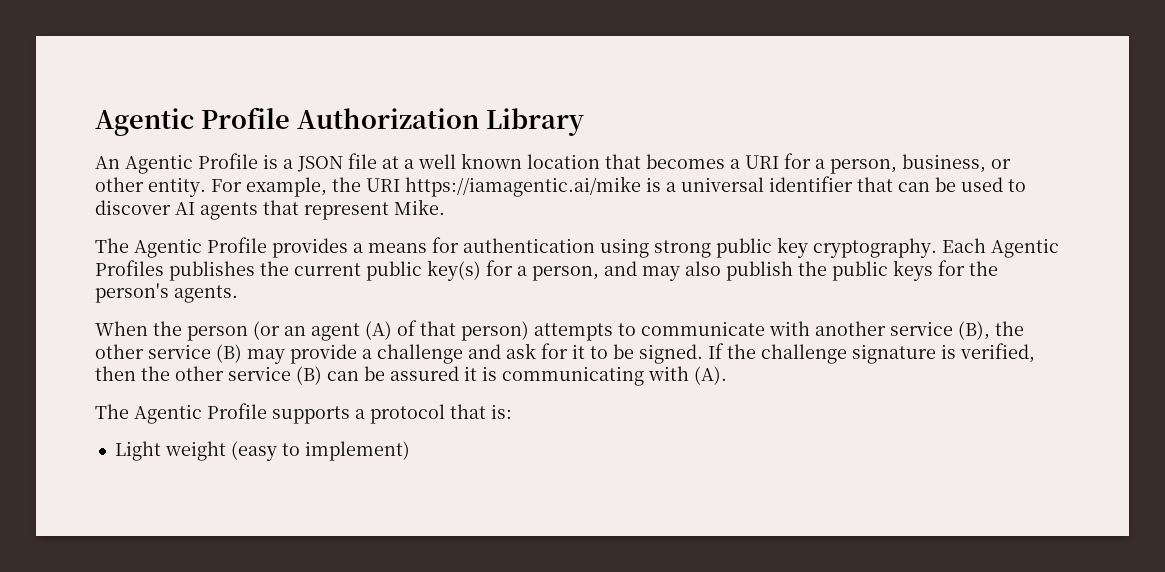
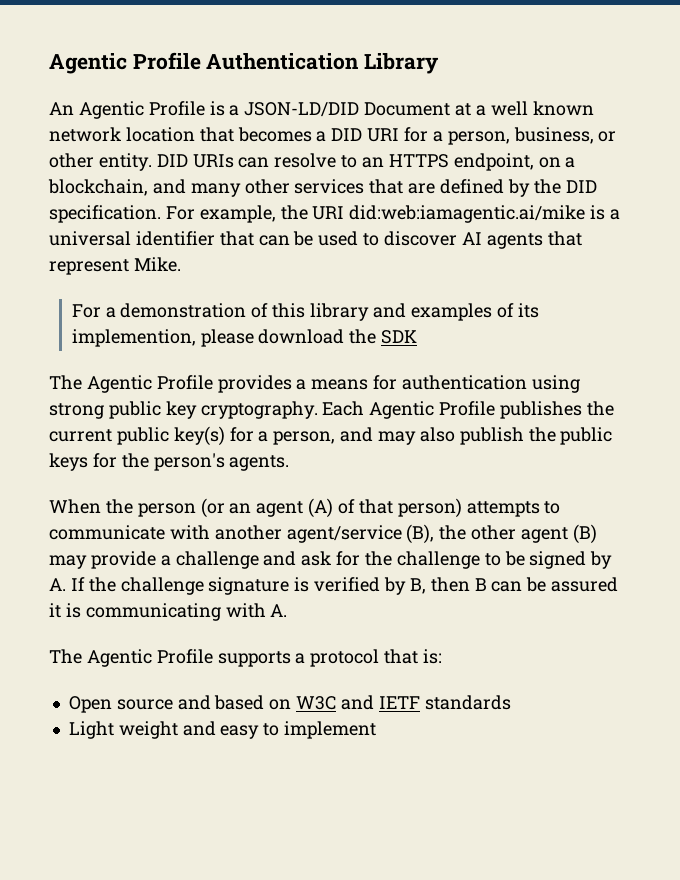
- Agentic Profile Authorization Library
+ Agentic Profile Authentication Library
- An Agentic Profile is a JSON file at a well known location that becomes a URI for a person, business, or other entity.
+ An Agentic Profile is a JSON-LD/DID Document at a well known network location that becomes a DID URI for a person, business, or other entity.
+ DID URIs can resolve to an HTTPS endpoint, on a blockchain, and many other services that are defined by the DID specification.
- For example, the URI https://iamagentic.ai/mike is a universal identifier that can be used to discover AI agents that represent Mike.
+ For example, the URI did:web:iamagentic.ai/mike is a universal identifier that can be used to discover AI agents that represent Mike.
+ For a demonstration of this library and examples of its implemention, please download the SDK
- Each Agentic Profiles publishes the current public key(s) for a person, and may also publish the public keys for the person's agents.
+ Each Agentic Profile publishes the current public key(s) for a person, and may also publish the public keys for the person's agents.
- When the person (or an agent (A) of that person) attempts to communicate with another service (B), the other service (B) may provide a challenge and ask for it to be signed. If the challenge signature is verified, then the other service (B) can be assured it is communicating with (A).
+ When the person (or an agent (A) of that person) attempts to communicate with another agent/service (B), the other agent (B) may provide a challenge and ask for the challenge to be signed by A. If the challenge signature is verified by B, then B can be assured it is communicating with A.
- Light weight (easy to implement)
+ Open source and based on W3C and IETF standards
+ Light weight and easy to implement

